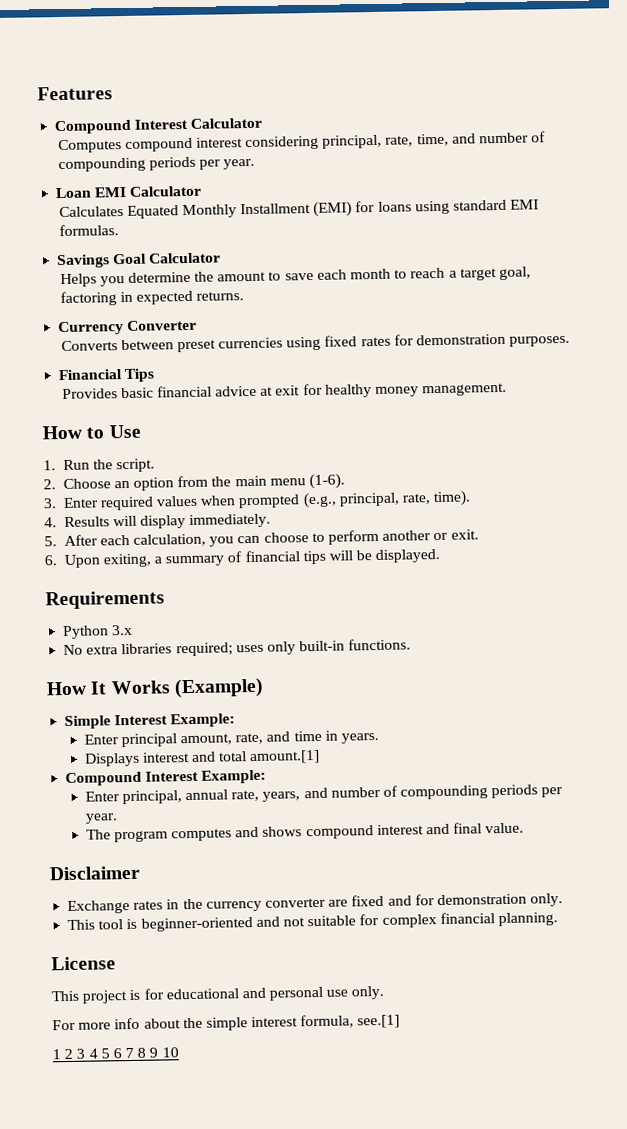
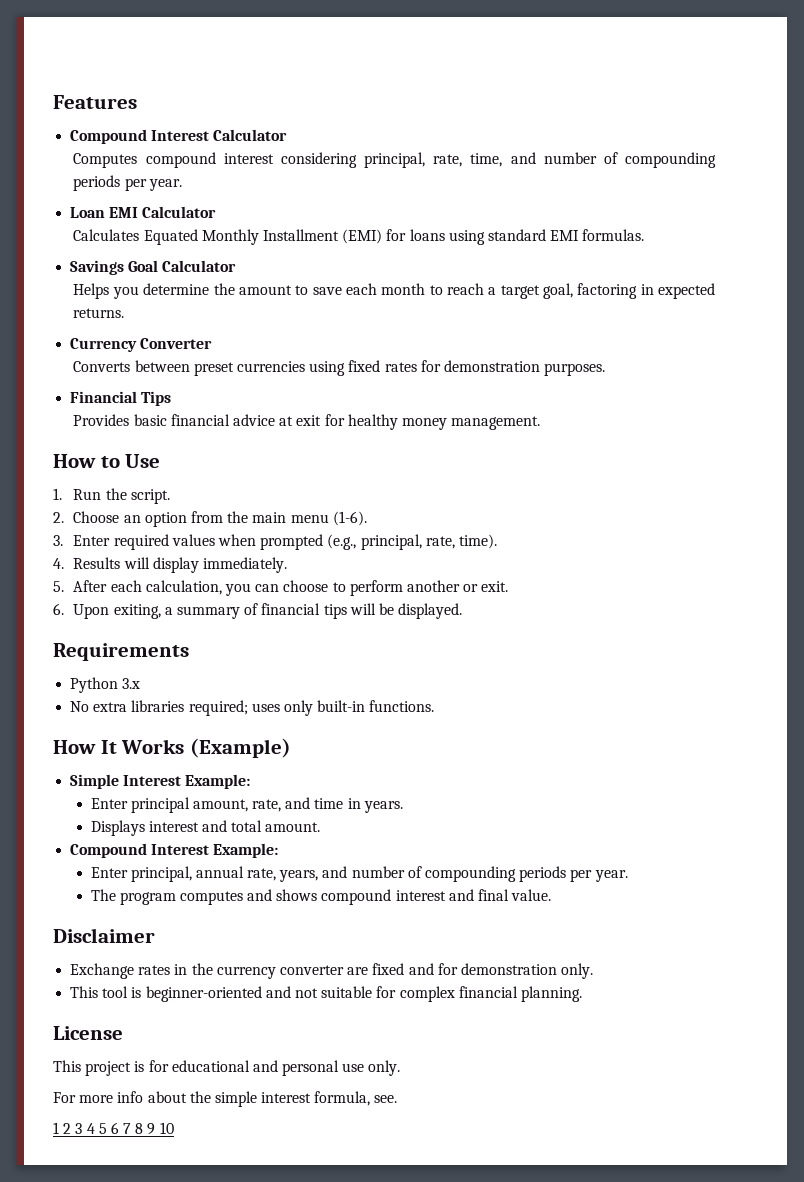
- Displays interest and total amount.[1]
+ Displays interest and total amount.
- For more info about the simple interest formula, see.[1]
+ For more info about the simple interest formula, see.

